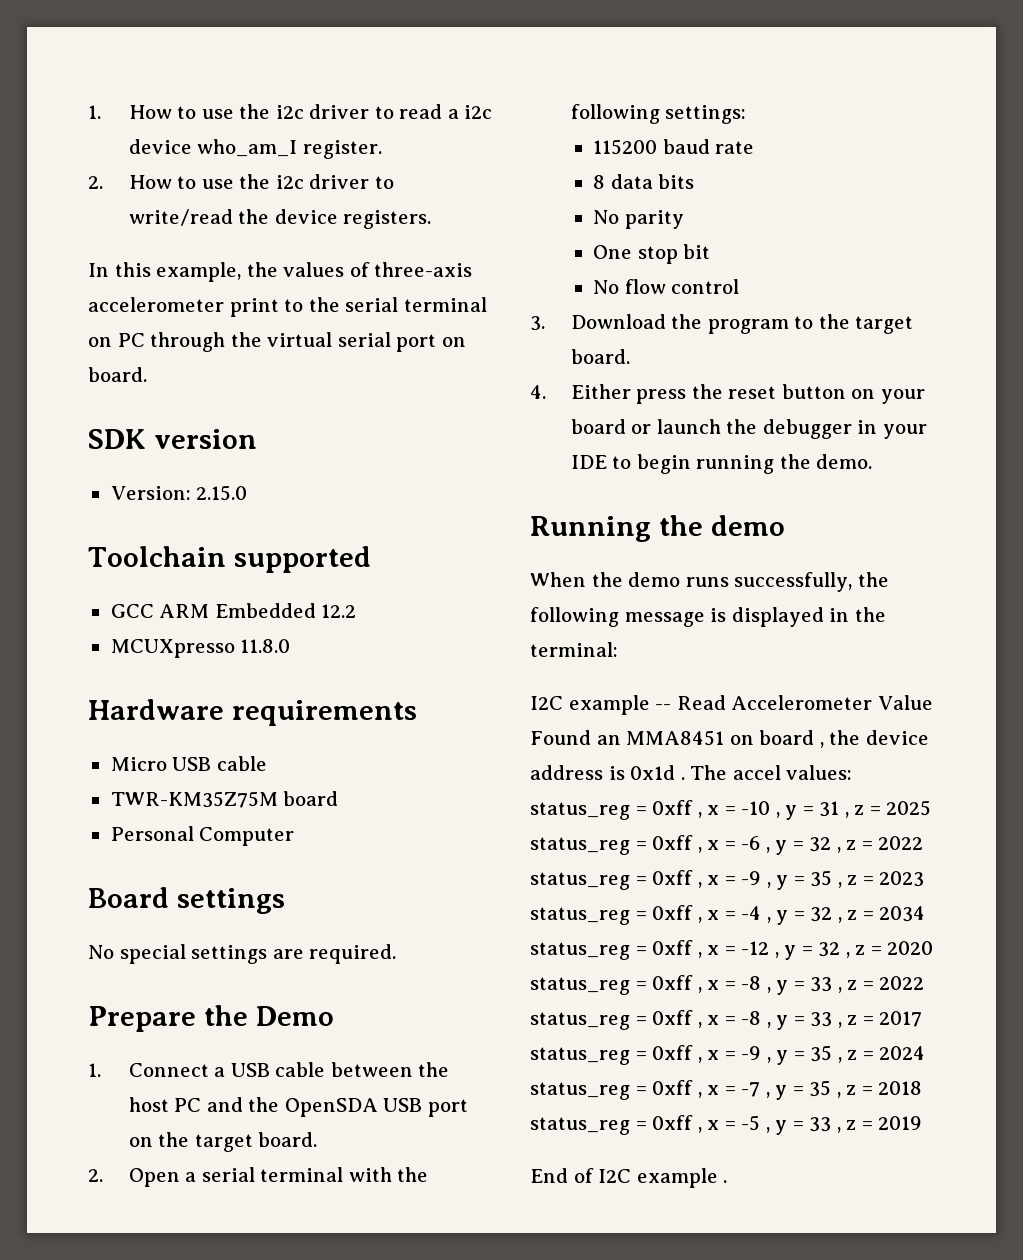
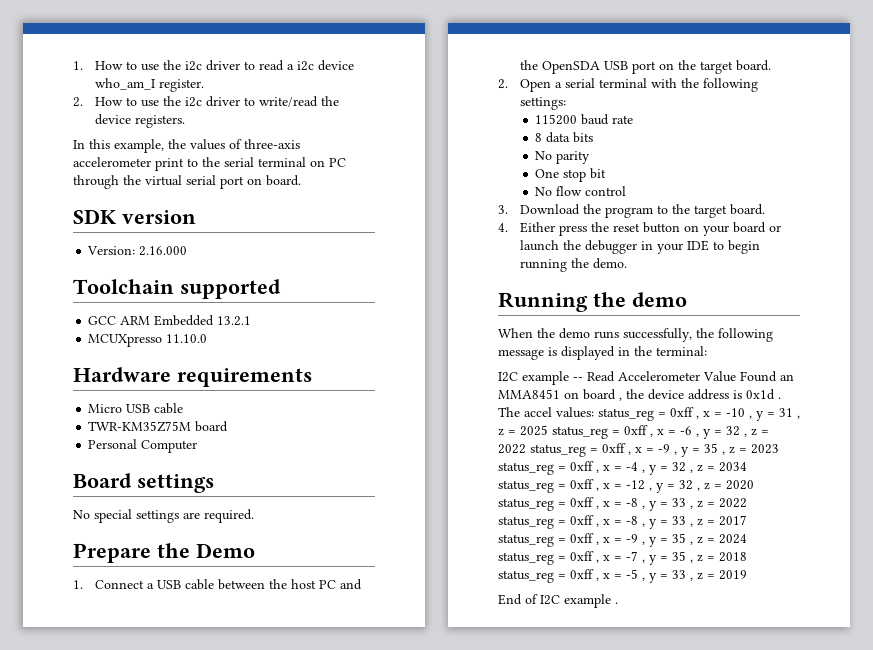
- Version: 2.15.0
+ Version: 2.16.000
- GCC ARM Embedded 12.2
+ GCC ARM Embedded 13.2.1
- MCUXpresso 11.8.0
+ MCUXpresso 11.10.0

